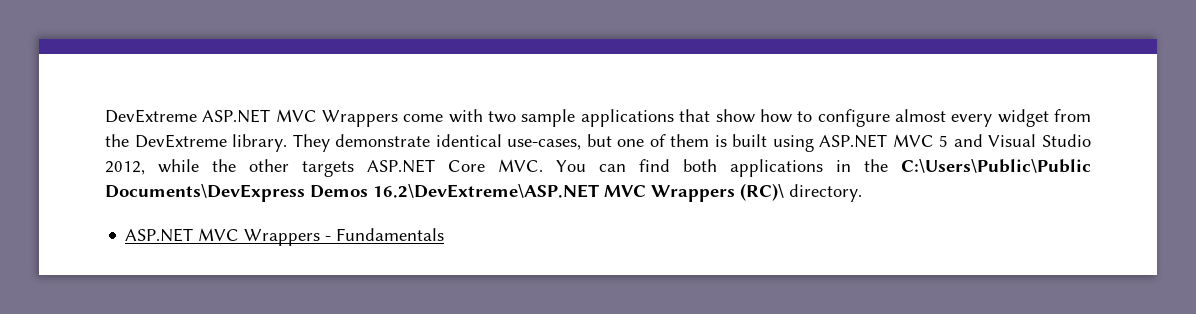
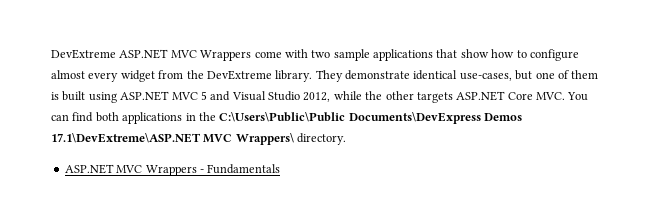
- They demonstrate identical use-cases, but one of them is built using ASP.NET MVC 5 and Visual Studio 2012, while the other targets ASP.NET Core MVC. You can find both applications in the C:\Users\Public\Public Documents\DevExpress Demos 16.2\DevExtreme\ASP.NET MVC Wrappers (RC)\ directory.
+ They demonstrate identical use-cases, but one of them is built using ASP.NET MVC 5 and Visual Studio 2012, while the other targets ASP.NET Core MVC. You can find both applications in the C:\Users\Public\Public Documents\DevExpress Demos 17.1\DevExtreme\ASP.NET MVC Wrappers\ directory.

